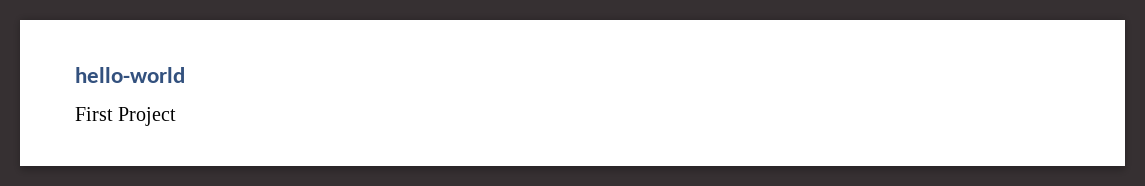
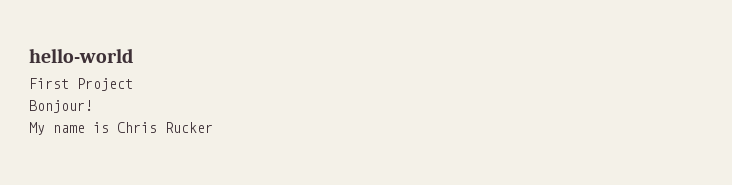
+ Bonjour!
+ My name is Chris Rucker

